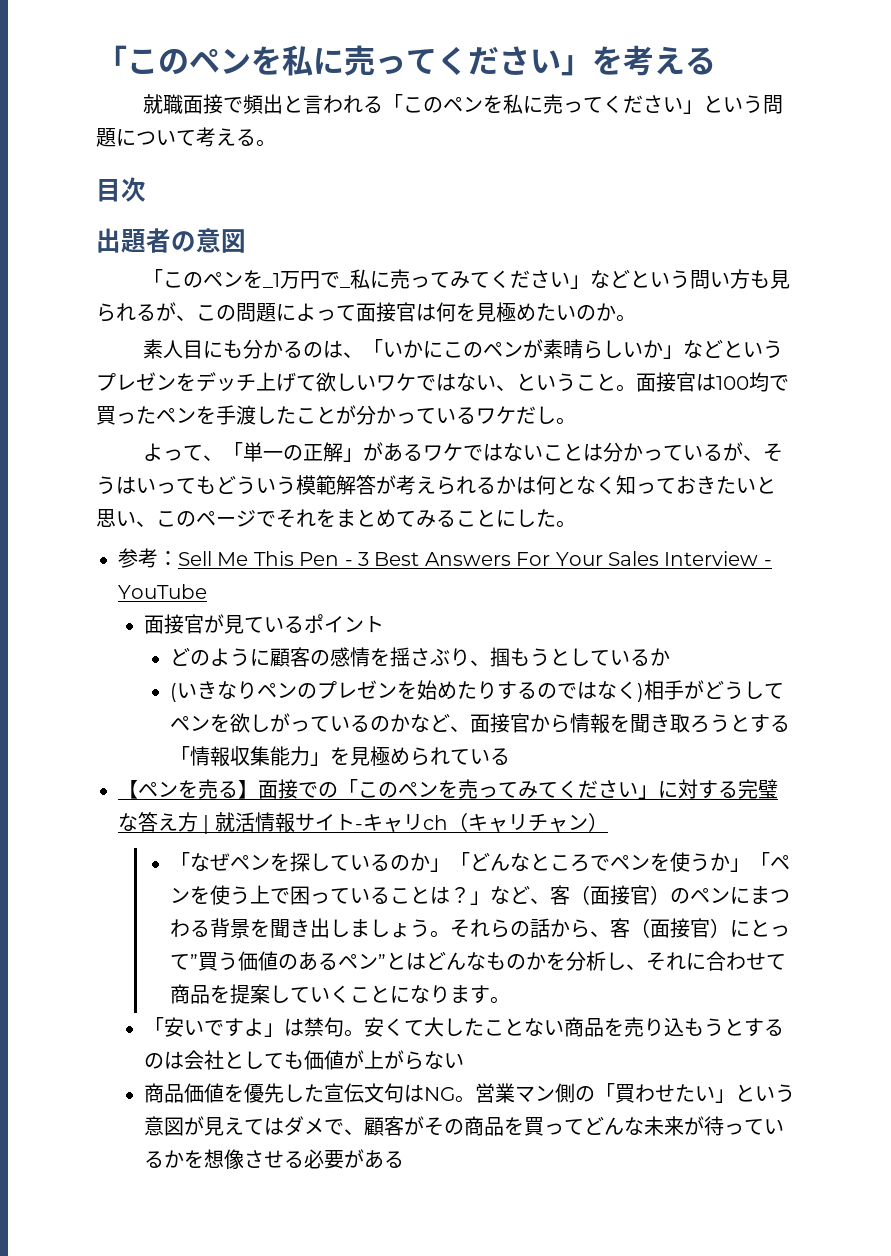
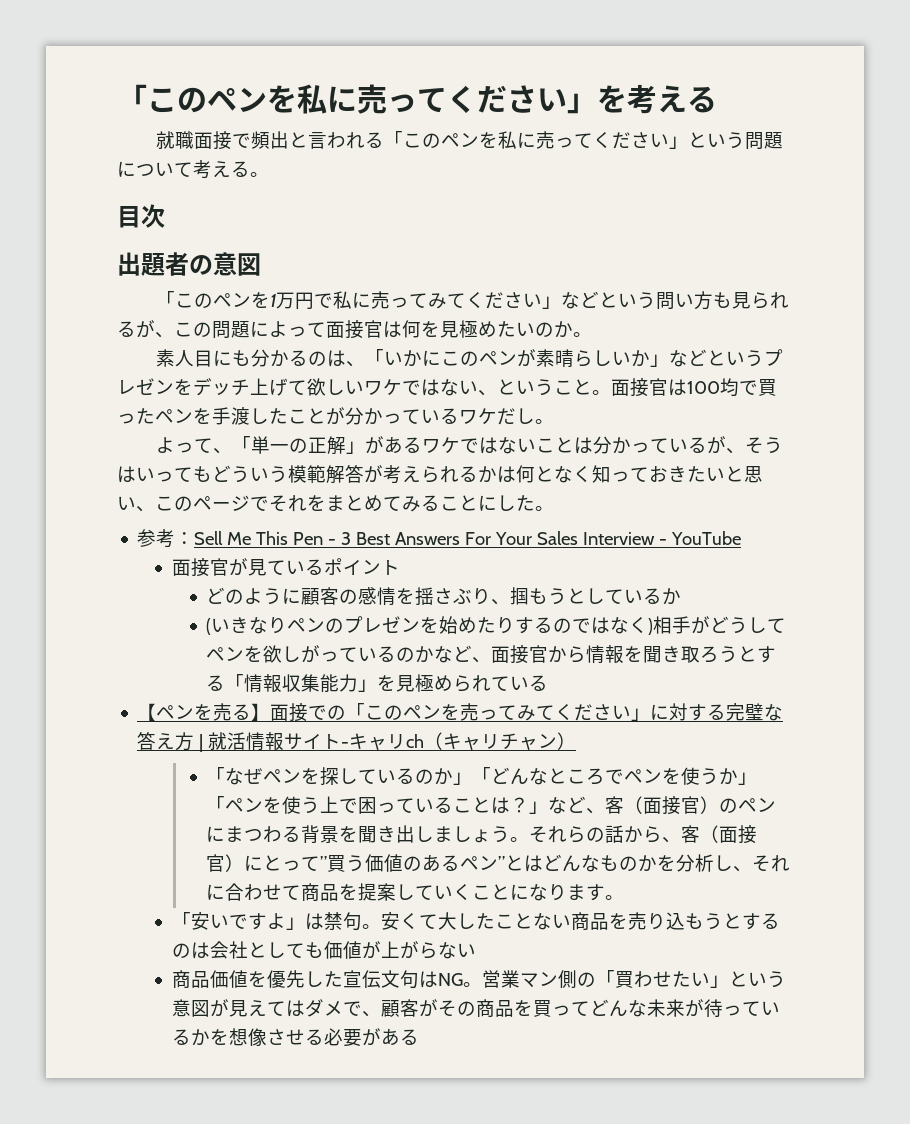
- 「このペンを_1万円で_私に売ってみてください」などという問い方も見られるが、この問題によって面接官は何を見極めたいのか。
+ 「このペンを1万円で私に売ってみてください」などという問い方も見られるが、この問題によって面接官は何を見極めたいのか。

